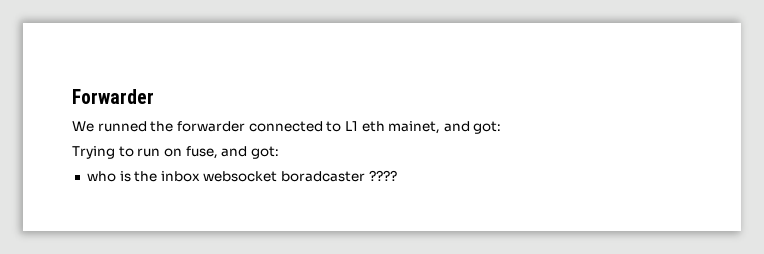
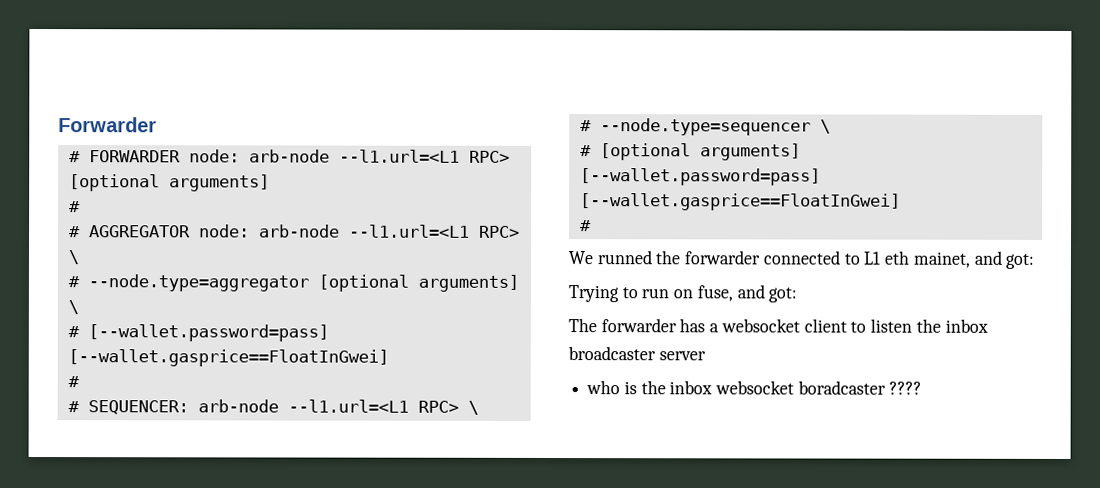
+ # FORWARDER node: arb-node --l1.url=<L1 RPC> [optional arguments]
+ #
+ # AGGREGATOR node: arb-node --l1.url=<L1 RPC> \
+ # --node.type=aggregator [optional arguments] \
+ # [--wallet.password=pass] [--wallet.gasprice==FloatInGwei]
+ #
+ # SEQUENCER: arb-node --l1.url=<L1 RPC> \
+ # --node.type=sequencer \
+ # [optional arguments] [--wallet.password=pass] [--wallet.gasprice==FloatInGwei]
+ #
+ The forwarder has a websocket client to listen the inbox broadcaster server

